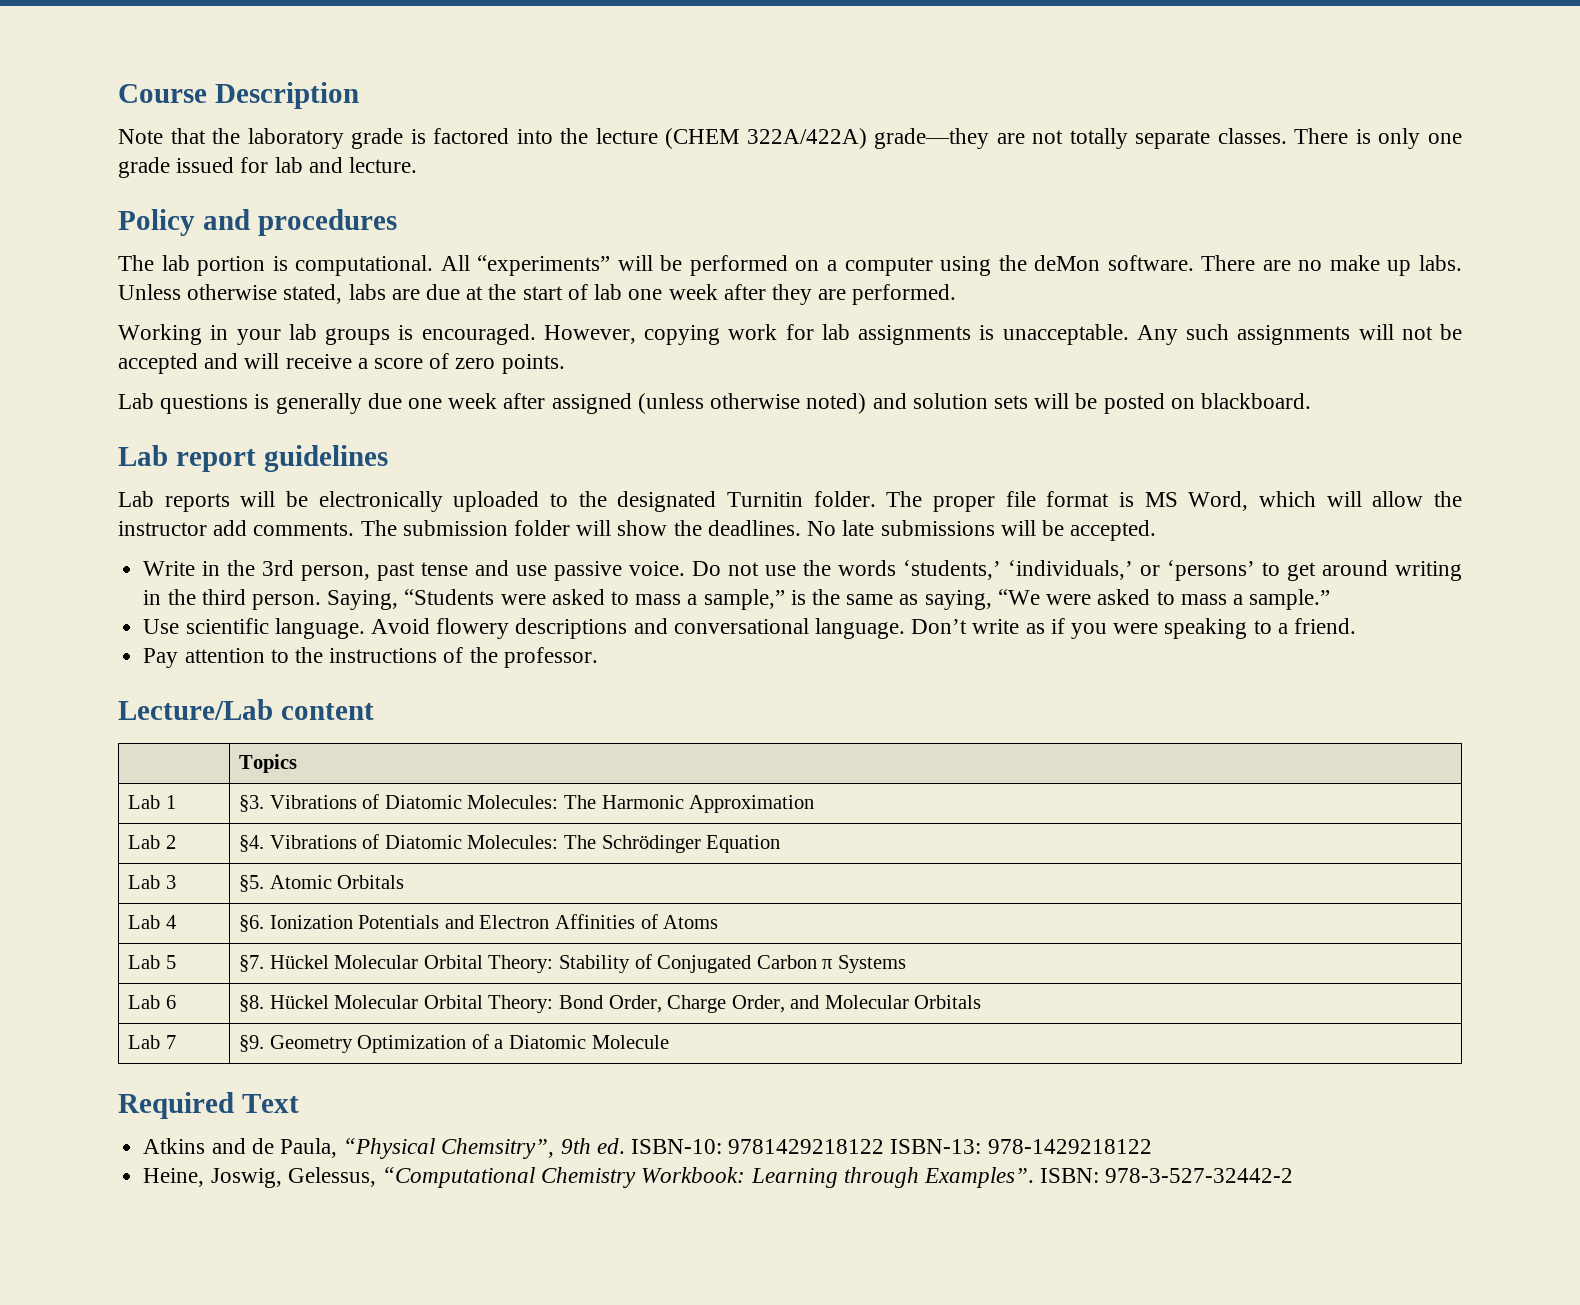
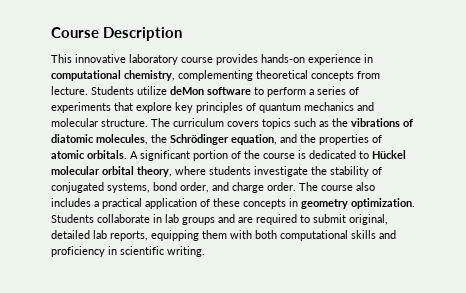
- Note that the laboratory grade is factored into the lecture (CHEM 322A/422A) grade—they are not totally separate classes. There is only one grade issued for lab and lecture.
- Policy and procedures
- The lab portion is computational. All “experiments” will be performed on a computer using the deMon software. There are no make up labs. Unless otherwise stated, labs are due at the start of lab one week after they are performed.
- Working in your lab groups is encouraged. However, copying work for lab assignments is unacceptable. Any such assignments will not be accepted and will receive a score of zero points.
- Lab questions is generally due one week after assigned (unless otherwise noted) and solution sets will be posted on blackboard.
- Lab report guidelines
- Lab reports will be electronically uploaded to the designated Turnitin folder. The proper file format is MS Word, which will allow the instructor add comments. The submission folder will show the deadlines. No late submissions will be accepted.
- Write in the 3rd person, past tense and use passive voice. Do not use the words ‘students,’ ‘individuals,’ or ‘persons’ to get around writing in the third person. Saying, “Students were asked to mass a sample,” is the same as saying, “We were asked to mass a sample.”
- Use scientific language. Avoid flowery descriptions and conversational language. Don’t write as if you were speaking to a friend.
- Pay attention to the instructions of the professor.
- Lecture/Lab content
- | Topics
- Lab 1 | §3. Vibrations of Diatomic Molecules: The Harmonic Approximation
- Lab 2 | §4. Vibrations of Diatomic Molecules: The Schrödinger Equation
- Lab 3 | §5. Atomic Orbitals
- Lab 4 | §6. Ionization Potentials and Electron Affinities of Atoms
- Lab 5 | §7. Hückel Molecular Orbital Theory: Stability of Conjugated Carbon π Systems
- Lab 6 | §8. Hückel Molecular Orbital Theory: Bond Order, Charge Order, and Molecular Orbitals
- Lab 7 | §9. Geometry Optimization of a Diatomic Molecule
- Required Text
- Atkins and de Paula, “Physical Chemsitry”, 9th ed. ISBN-10: 9781429218122 ISBN-13: 978-1429218122
- Heine, Joswig, Gelessus, “Computational Chemistry Workbook: Learning through Examples”. ISBN: 978-3-527-32442-2
+ This innovative laboratory course provides hands-on experience in computational chemistry, complementing theoretical concepts from lecture. Students utilize deMon software to perform a series of experiments that explore key principles of quantum mechanics and molecular structure. The curriculum covers topics such as the vibrations of diatomic molecules, the Schrödinger equation, and the properties of atomic orbitals. A significant portion of the course is dedicated to Hückel molecular orbital theory, where students investigate the stability of conjugated systems, bond order, and charge order. The course also includes a practical application of these concepts in geometry optimization. Students collaborate in lab groups and are required to submit original, detailed lab reports, equipping them with both computational skills and proficiency in scientific writing.

